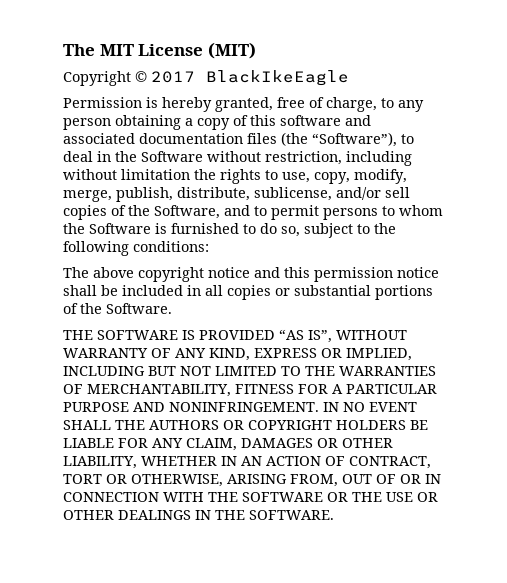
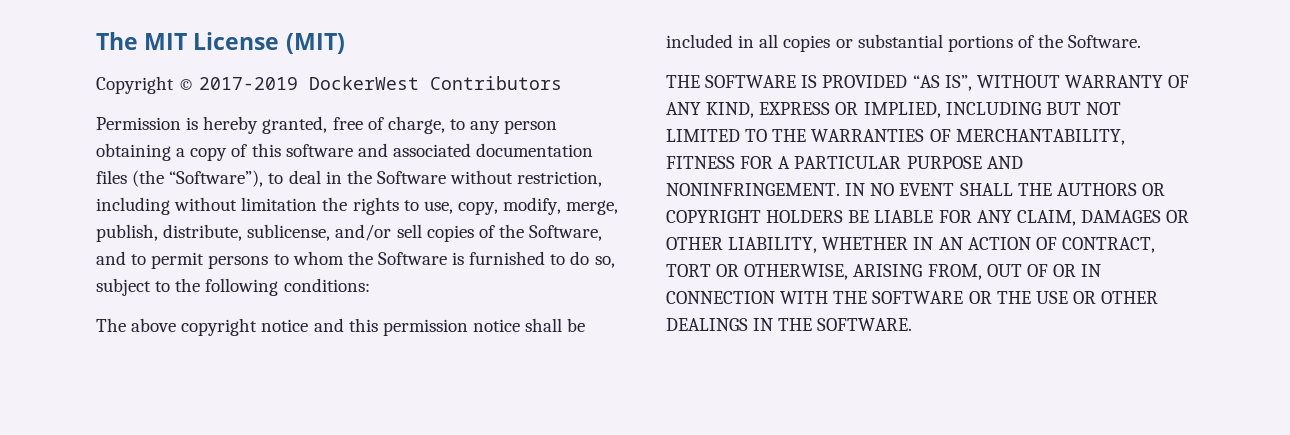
- Copyright © 2017 BlackIkeEagle
+ Copyright © 2017-2019 DockerWest Contributors

